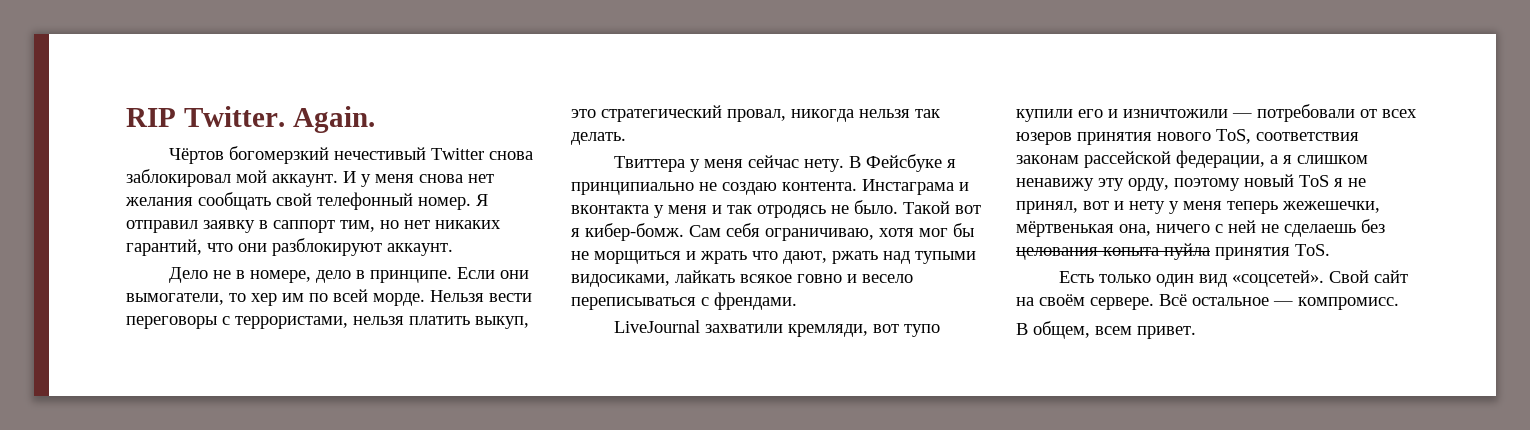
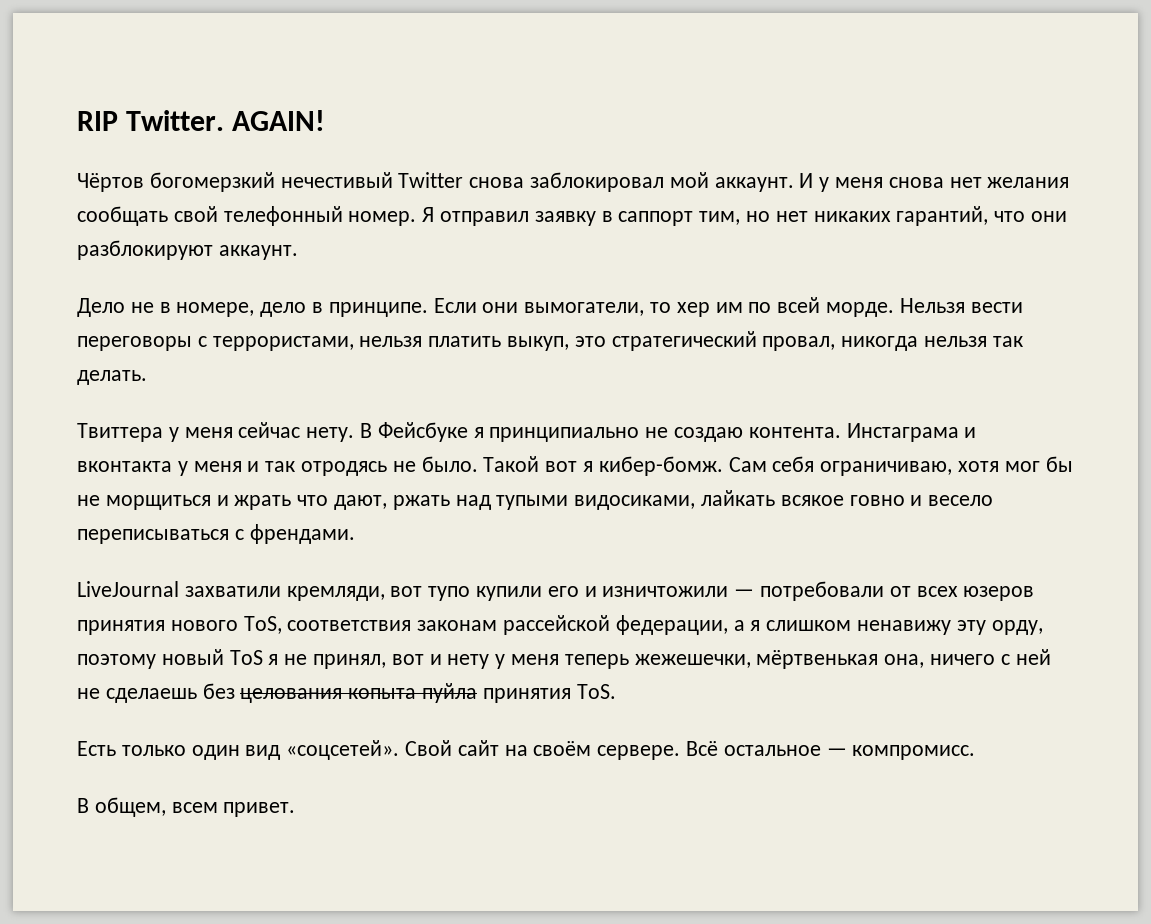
- Again.
+ AGAIN!

